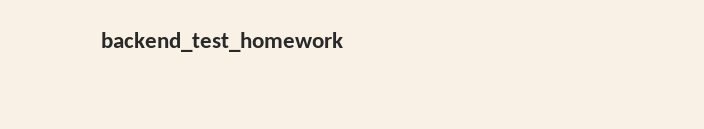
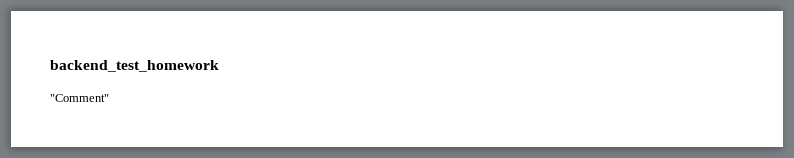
+ "Comment"

